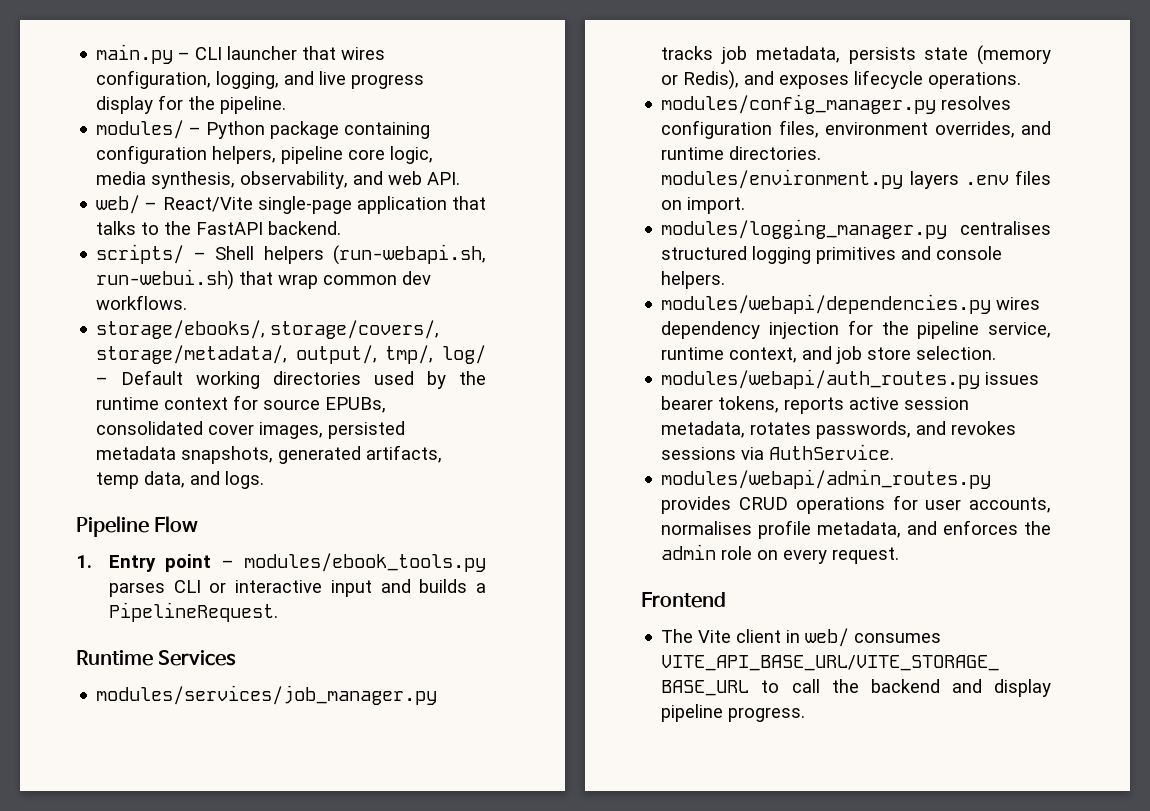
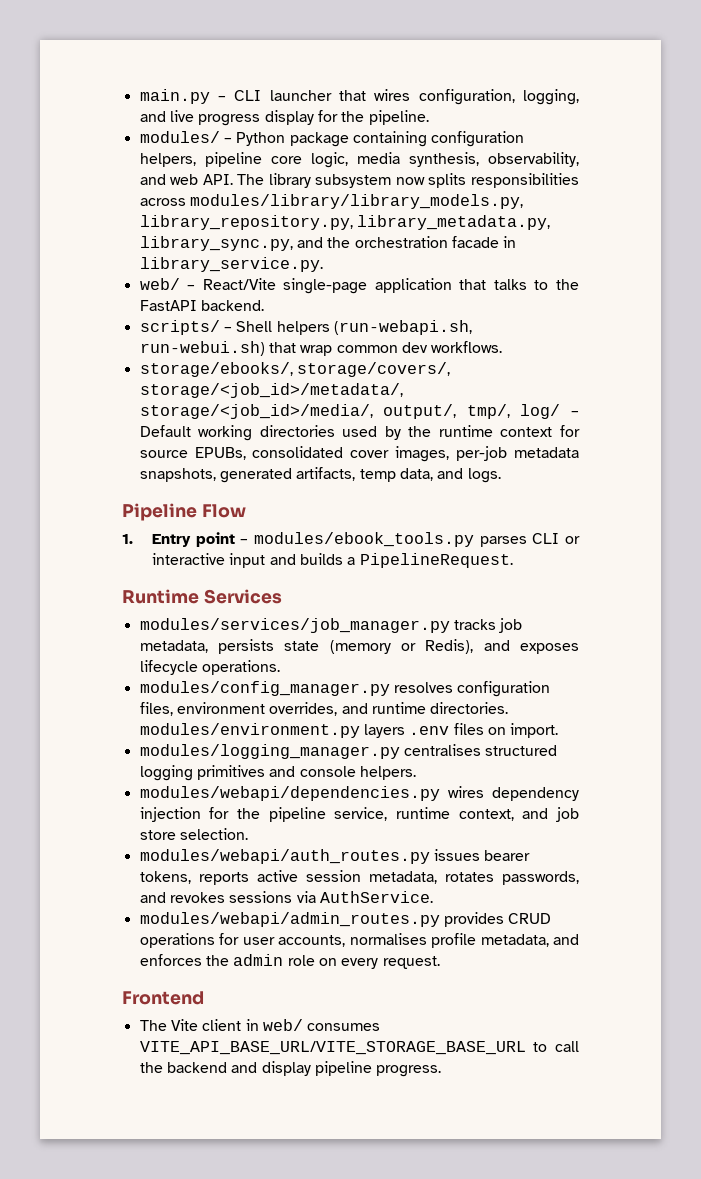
- modules/ – Python package containing configuration helpers, pipeline core logic, media synthesis, observability, and web API.
+ modules/ – Python package containing configuration helpers, pipeline core logic, media synthesis, observability, and web API. The library subsystem now splits responsibilities across modules/library/library_models.py, library_repository.py, library_metadata.py, library_sync.py, and the orchestration facade in library_service.py.
- storage/ebooks/, storage/covers/, storage/metadata/, output/, tmp/, log/ – Default working directories used by the runtime context for source EPUBs, consolidated cover images, persisted metadata snapshots, generated artifacts, temp data, and logs.
+ storage/ebooks/, storage/covers/, storage/<job_id>/metadata/, storage/<job_id>/media/, output/, tmp/, log/ – Default working directories used by the runtime context for source EPUBs, consolidated cover images, per-job metadata snapshots, generated artifacts, temp data, and logs.

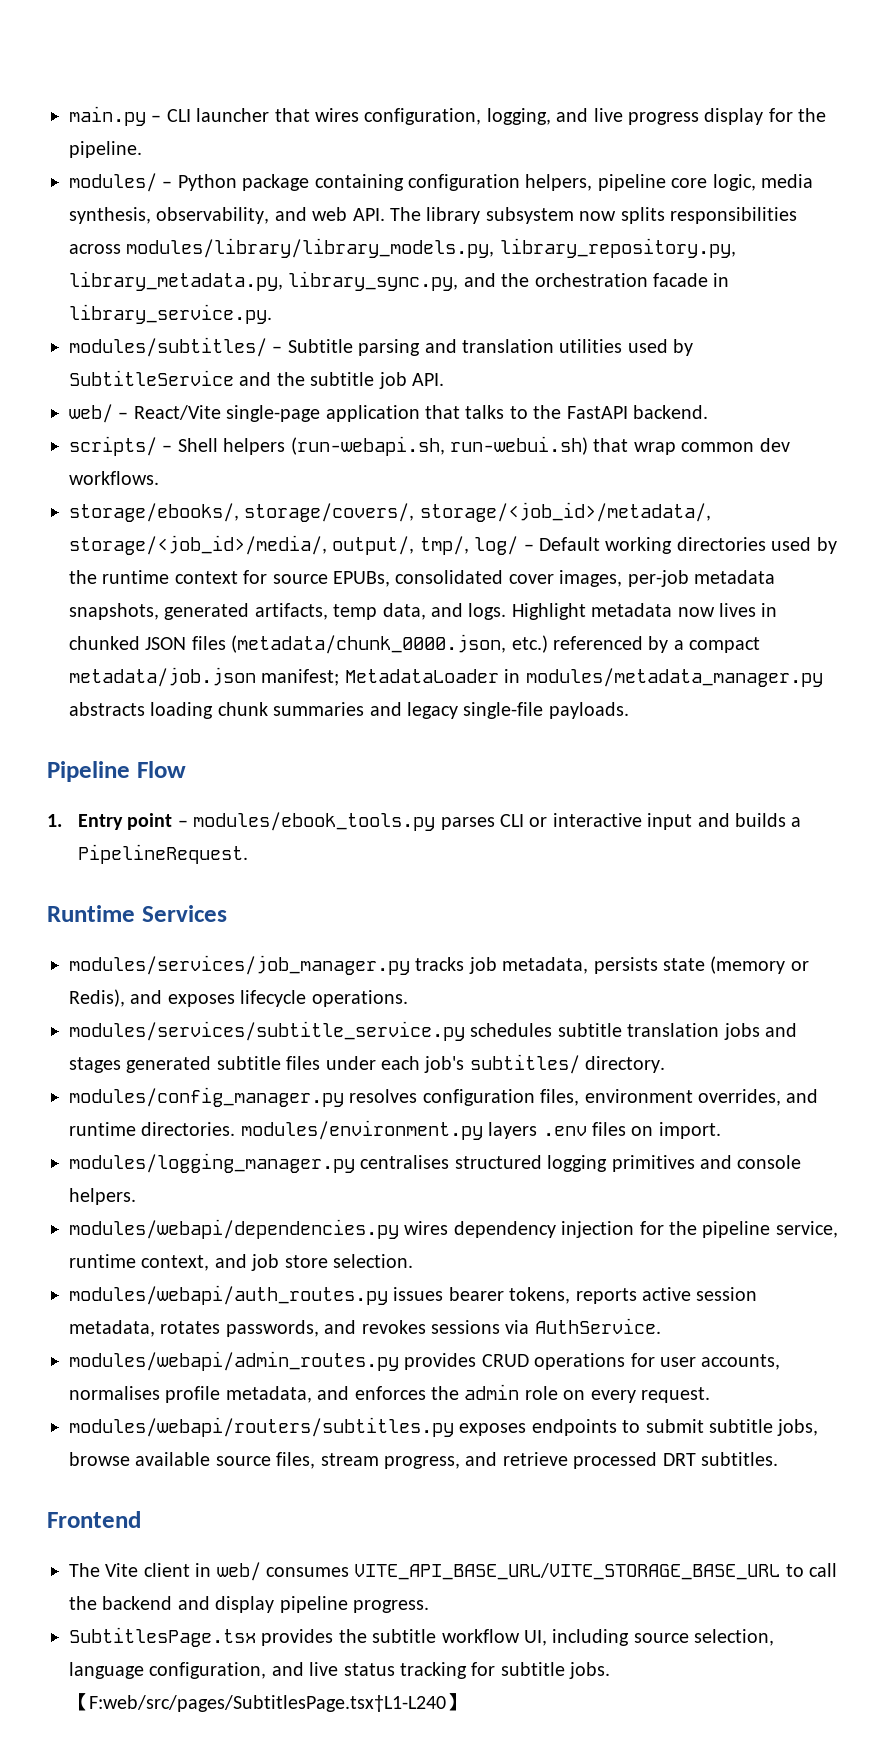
+ modules/subtitles/ – Subtitle parsing and translation utilities used by SubtitleService and the subtitle job API.
+ Highlight metadata now lives in chunked JSON files (metadata/chunk_0000.json, etc.) referenced by a compact metadata/job.json manifest; MetadataLoader in modules/metadata_manager.py abstracts loading chunk summaries and legacy single-file payloads.
+ modules/services/subtitle_service.py schedules subtitle translation jobs and stages generated subtitle files under each job's subtitles/ directory.
+ modules/webapi/routers/subtitles.py exposes endpoints to submit subtitle jobs, browse available source files, stream progress, and retrieve processed DRT subtitles.
+ SubtitlesPage.tsx provides the subtitle workflow UI, including source selection, language configuration, and live status tracking for subtitle jobs.【F:web/src/pages/SubtitlesPage.tsx†L1-L240】

